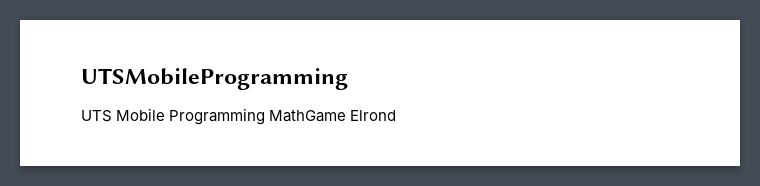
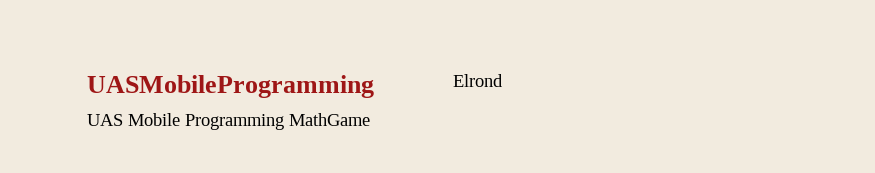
- UTSMobileProgramming
- UTS Mobile Programming MathGame Elrond
+ UASMobileProgramming
+ UAS Mobile Programming MathGame Elrond

